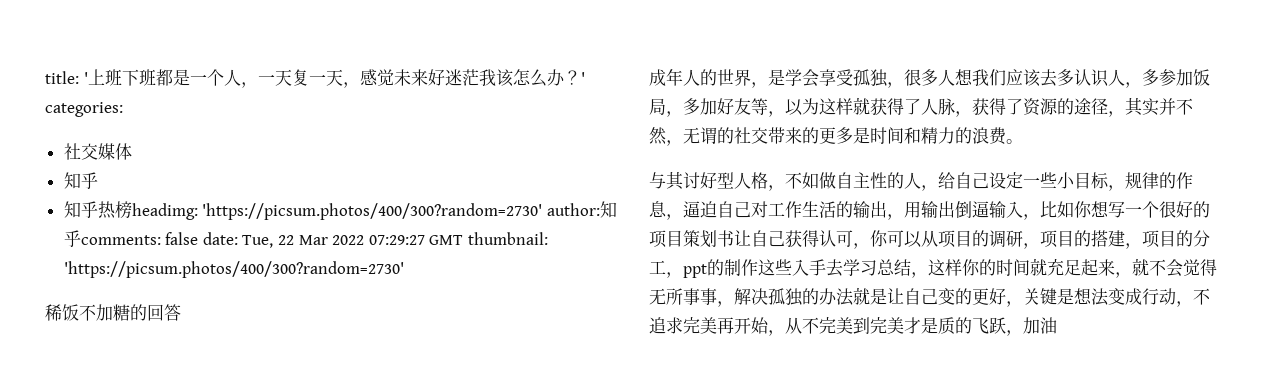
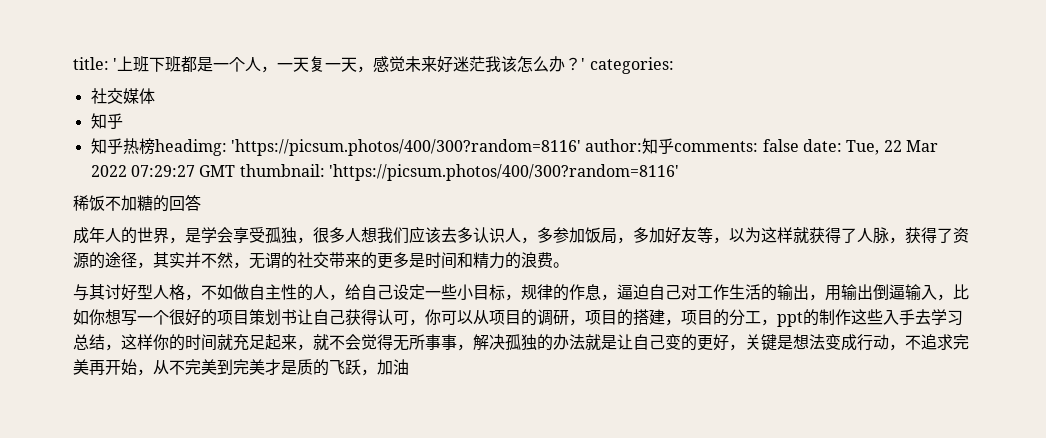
- 知乎热榜headimg: 'https://picsum.photos/400/300?random=2730' author:知乎comments: false date: Tue, 22 Mar 2022 07:29:27 GMT thumbnail: 'https://picsum.photos/400/300?random=2730'
+ 知乎热榜headimg: 'https://picsum.photos/400/300?random=8116' author:知乎comments: false date: Tue, 22 Mar 2022 07:29:27 GMT thumbnail: 'https://picsum.photos/400/300?random=8116'

